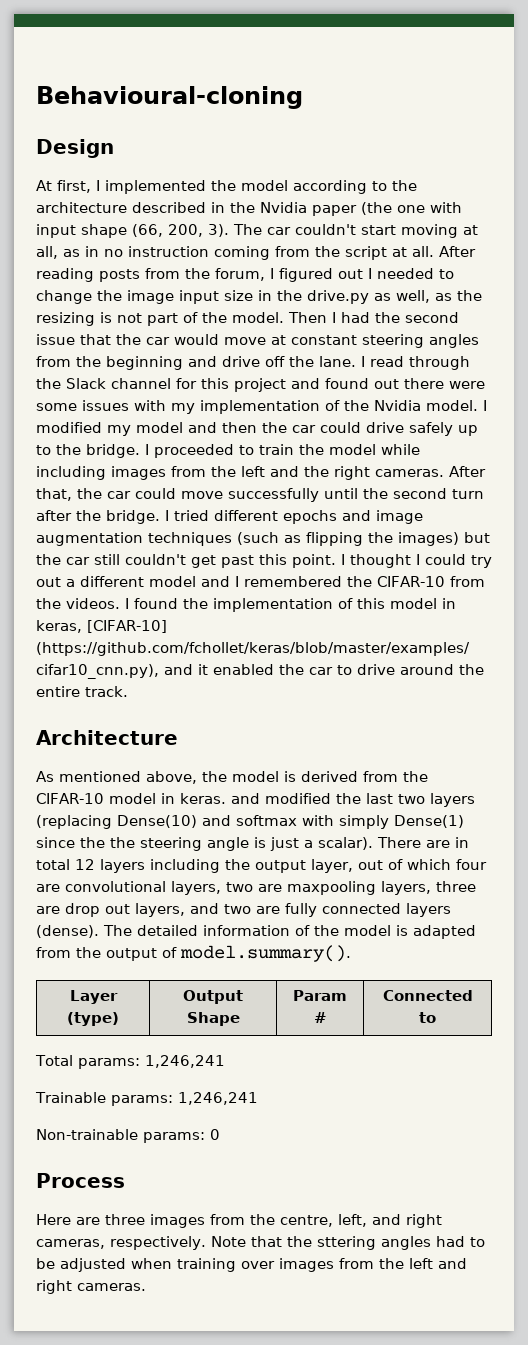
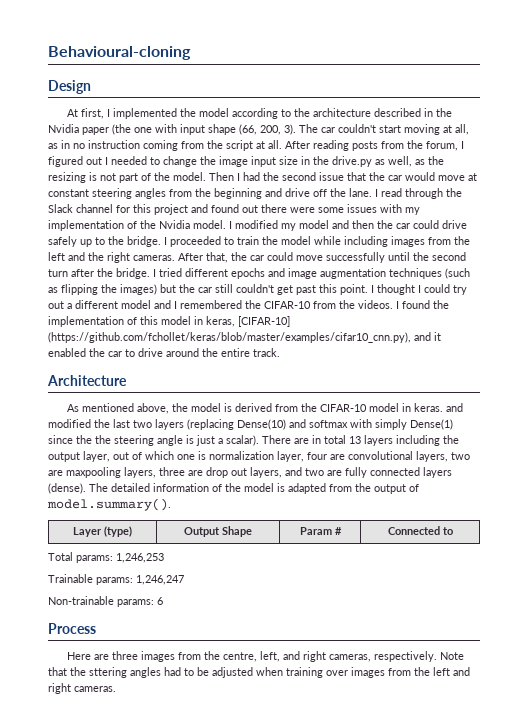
- There are in total 12 layers including the output layer, out of which four are convolutional layers, two are maxpooling layers, three are drop out layers, and two are fully connected layers (dense).
+ There are in total 13 layers including the output layer, out of which one is normalization layer, four are convolutional layers, two are maxpooling layers, three are drop out layers, and two are fully connected layers (dense).
- Total params: 1,246,241
+ Total params: 1,246,253
- Trainable params: 1,246,241
+ Trainable params: 1,246,247
- Non-trainable params: 0
+ Non-trainable params: 6

